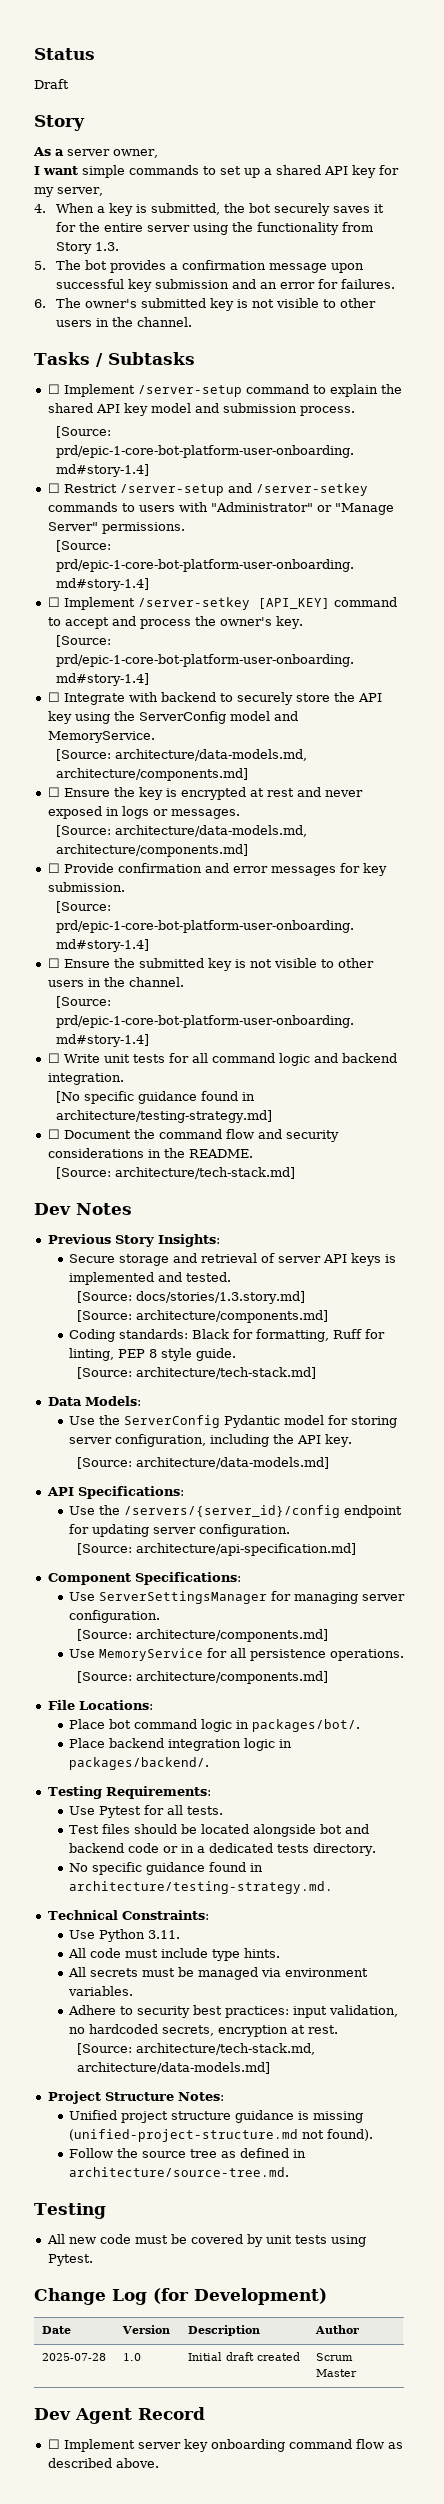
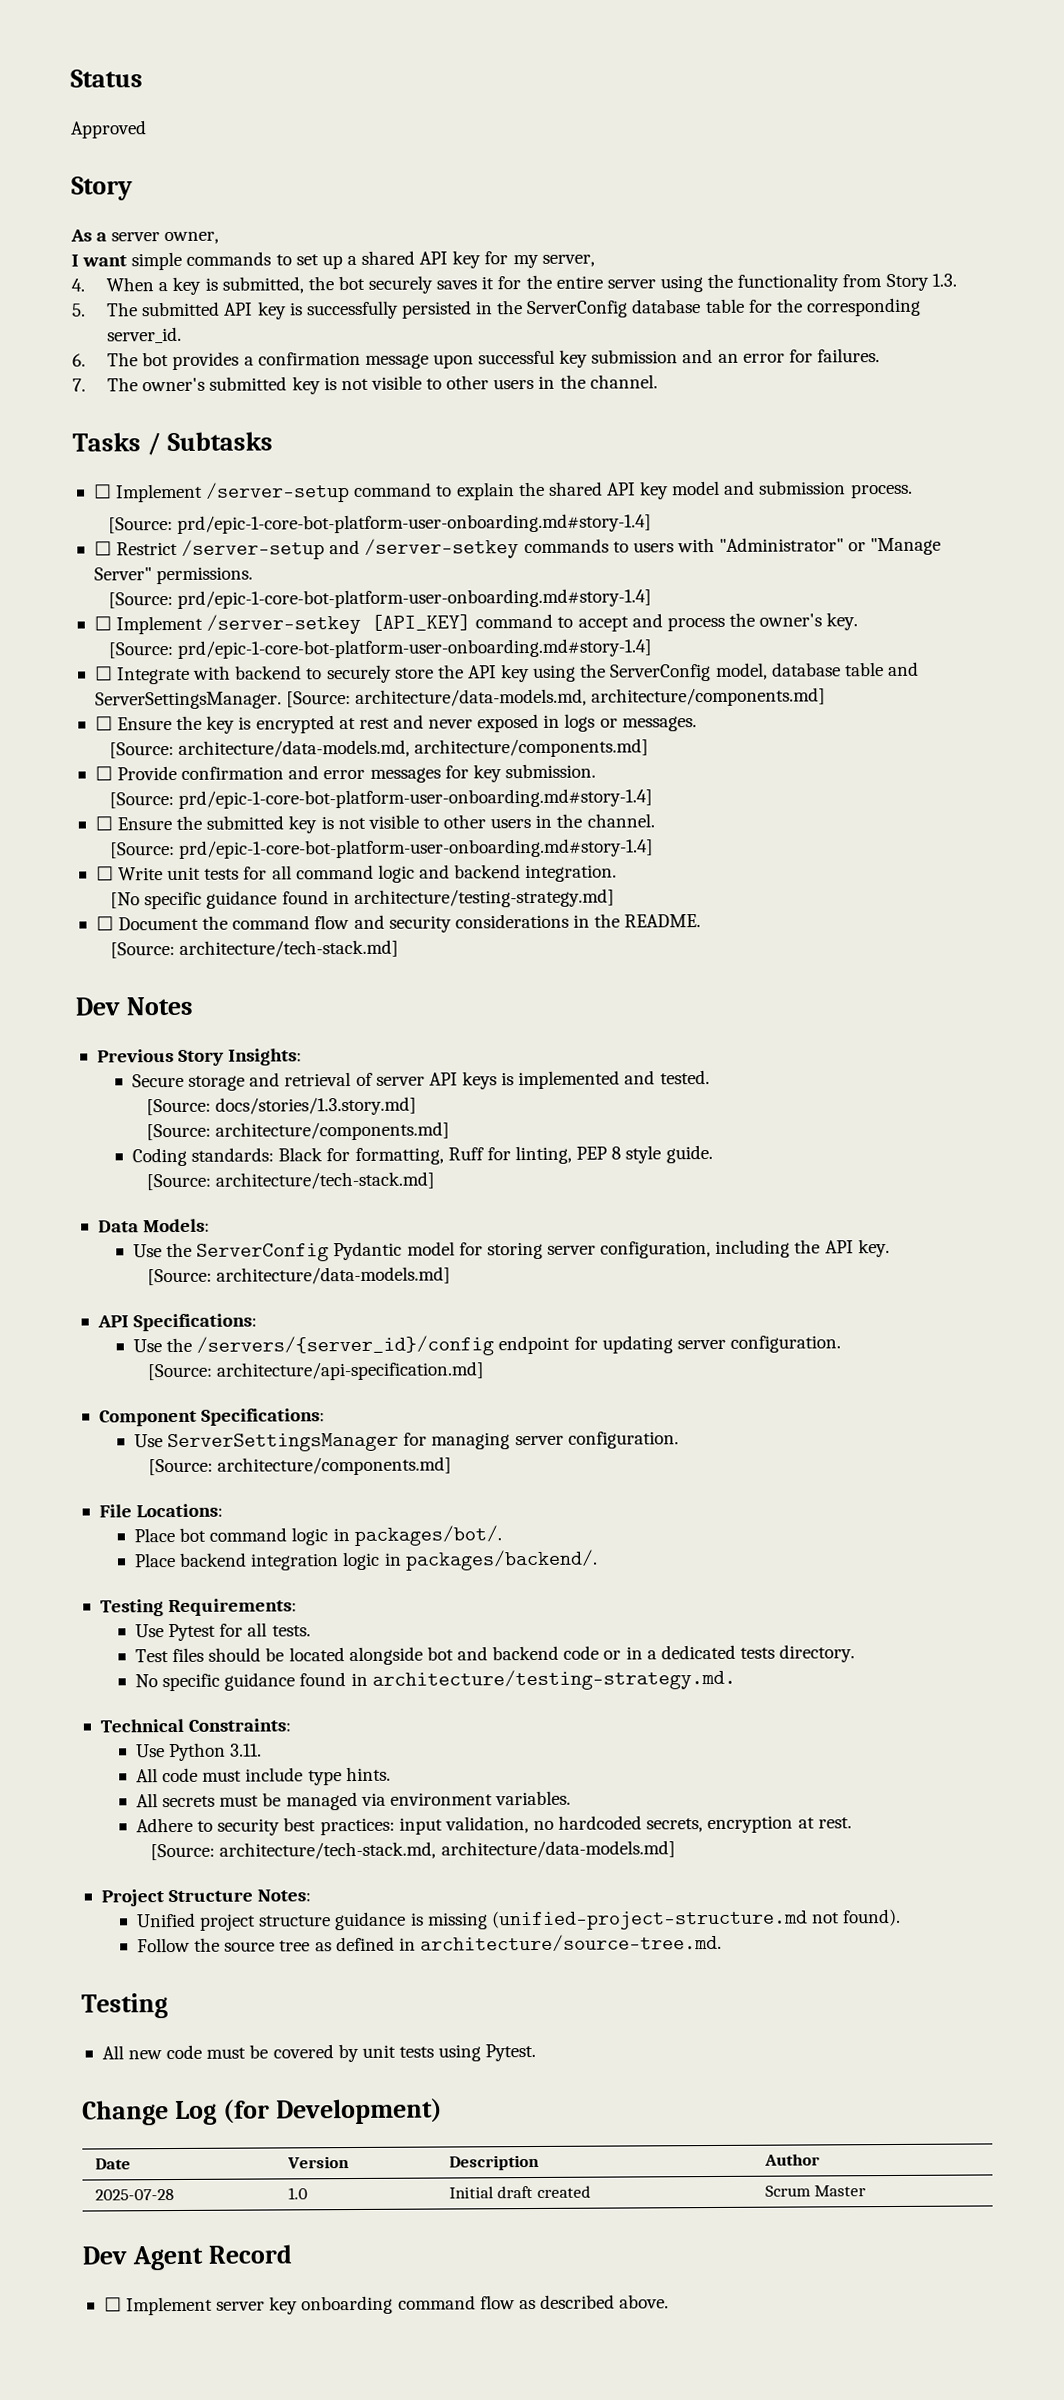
- Draft
+ Approved
- 5. The bot provides a confirmation message upon successful key submission and an error for failures.
+ 5. The submitted API key is successfully persisted in the ServerConfig database table for the corresponding server_id.
+ 6. The bot provides a confirmation message upon successful key submission and an error for failures.
- 6. The owner's submitted key is not visible to other users in the channel.
+ 7. The owner's submitted key is not visible to other users in the channel.
- ☐ Integrate with backend to securely store the API key using the ServerConfig model and MemoryService.
- [Source: architecture/data-models.md, architecture/components.md]
+ ☐ Integrate with backend to securely store the API key using the ServerConfig model, database table and ServerSettingsManager. [Source: architecture/data-models.md, architecture/components.md]
- Use MemoryService for all persistence operations.
- [Source: architecture/components.md]

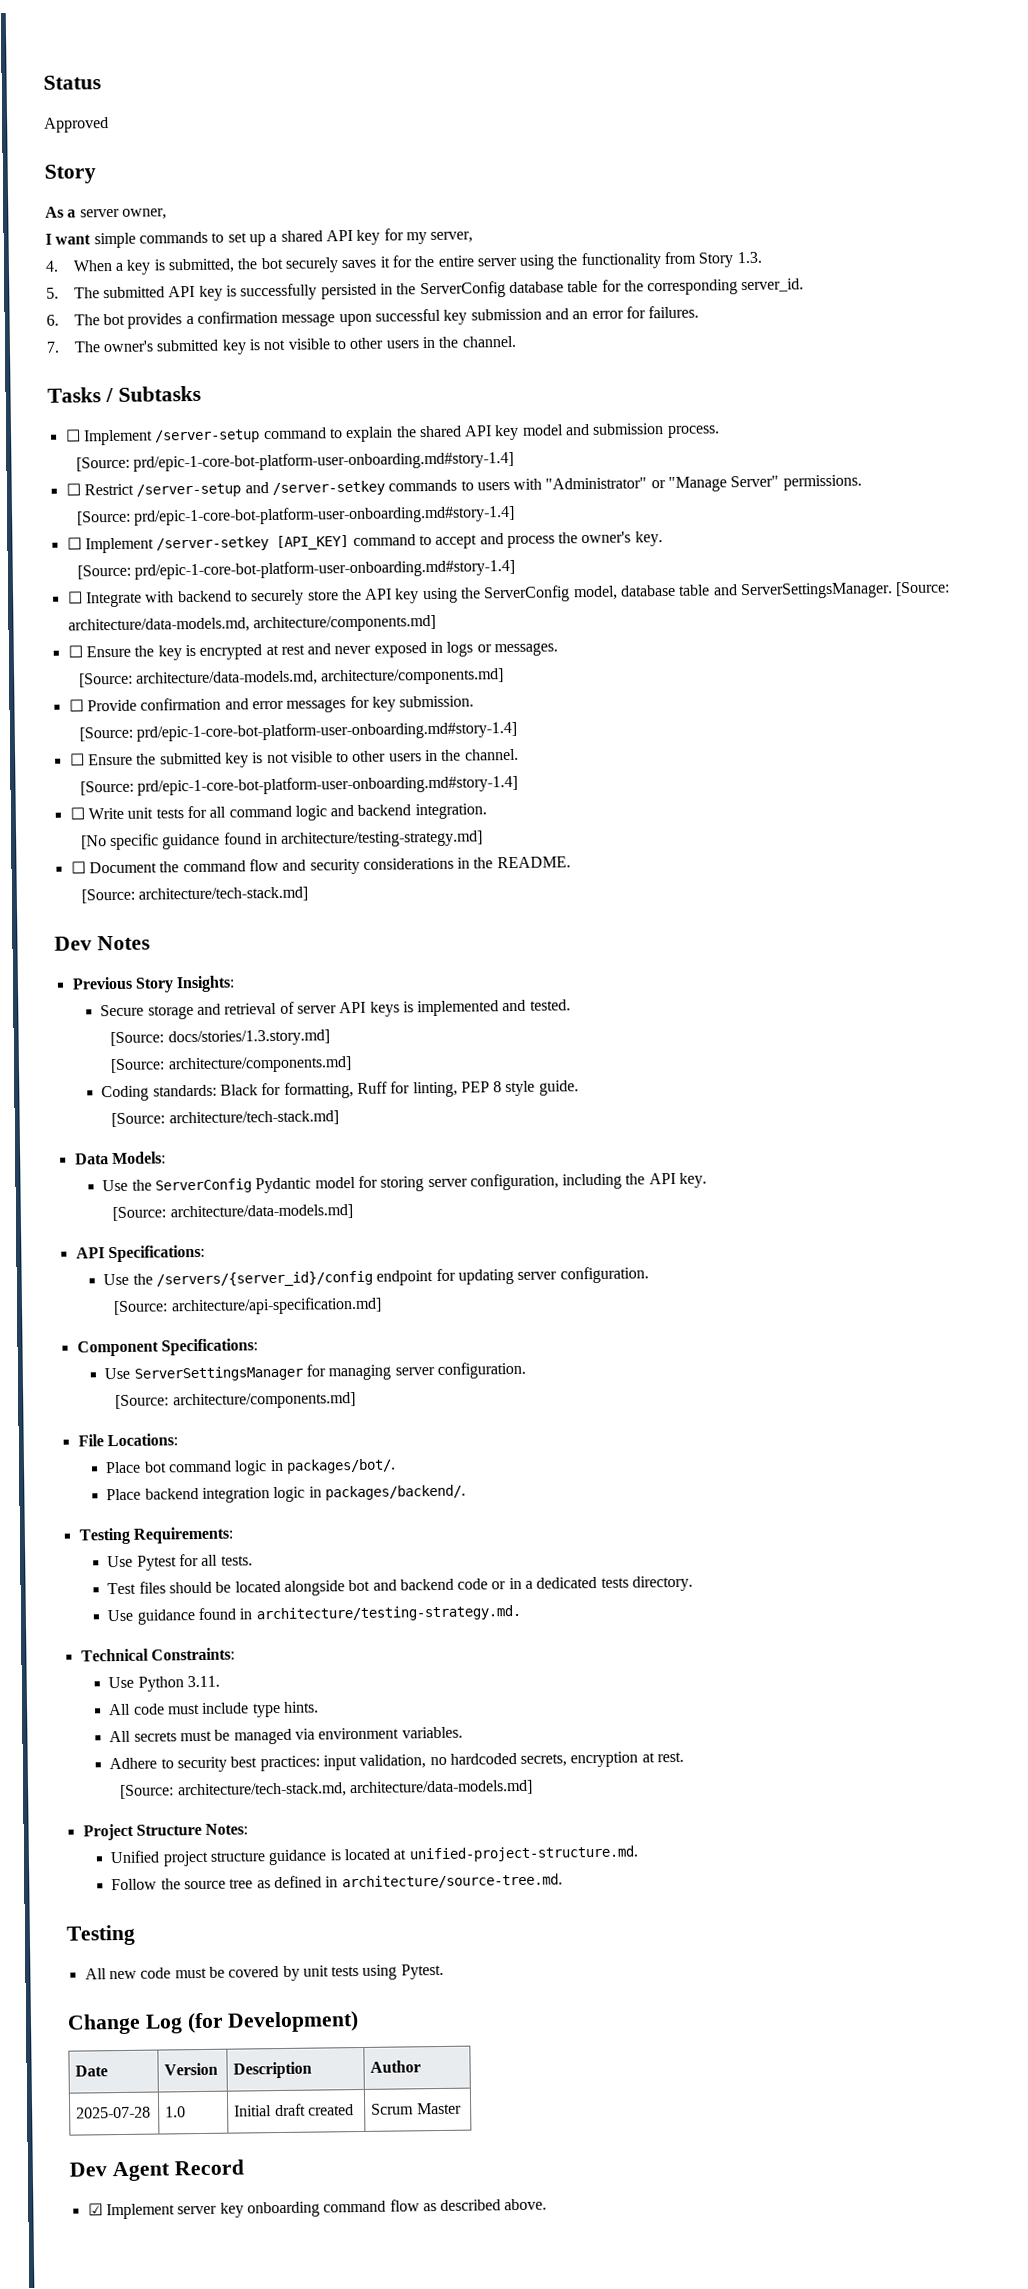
- No specific guidance found in architecture/testing-strategy.md.
+ Use guidance found in architecture/testing-strategy.md.
- Unified project structure guidance is missing (unified-project-structure.md not found).
+ Unified project structure guidance is located at unified-project-structure.md.
- ☐ Implement server key onboarding command flow as described above.
+ ☑ Implement server key onboarding command flow as described above.

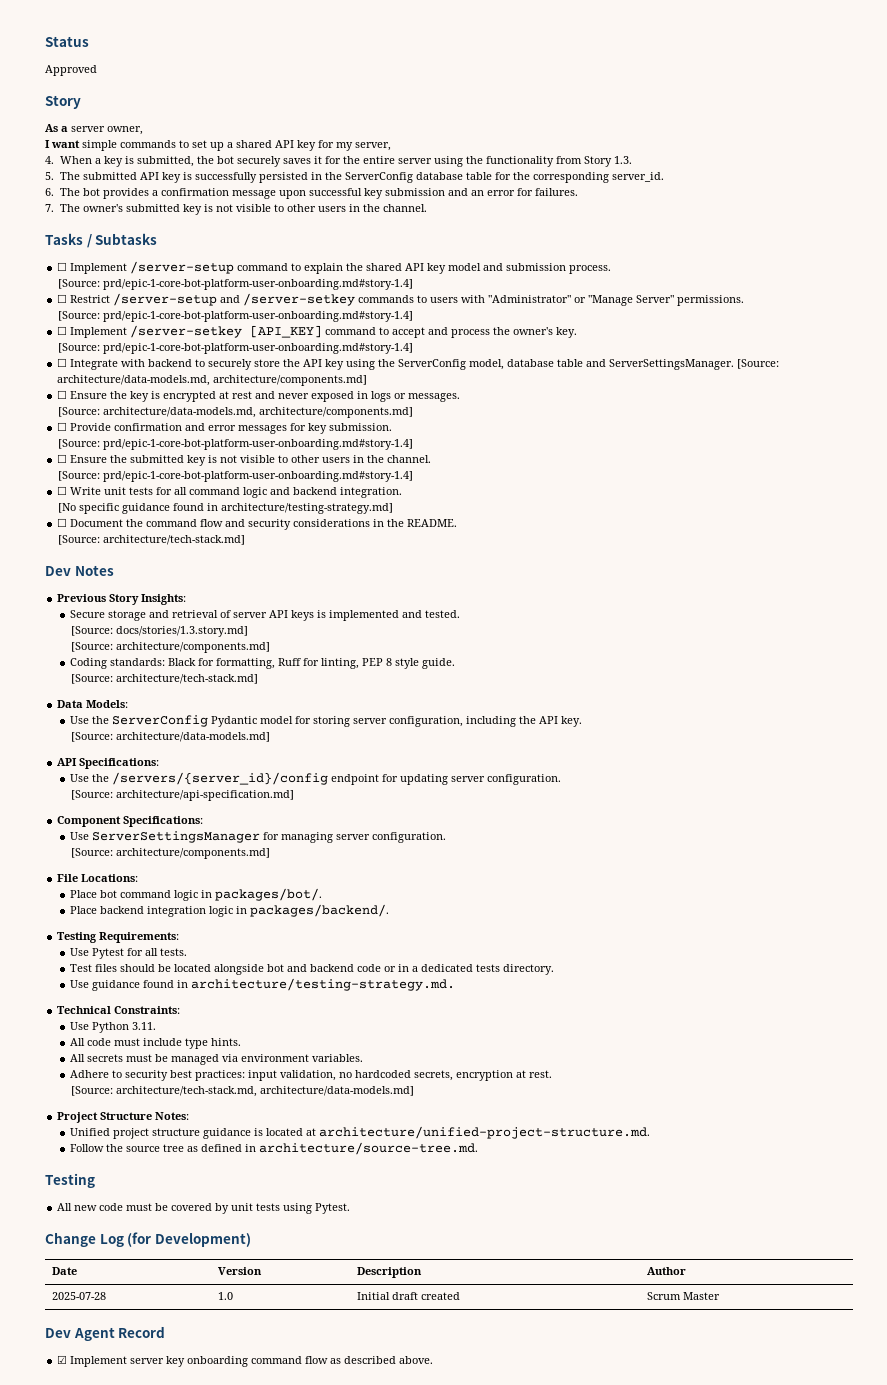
- Unified project structure guidance is located at unified-project-structure.md.
+ Unified project structure guidance is located at architecture/unified-project-structure.md.

